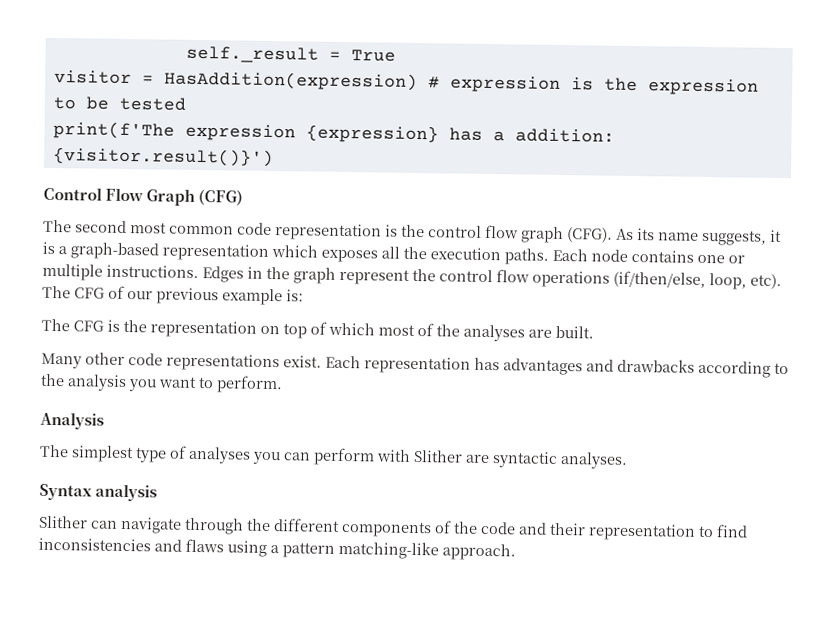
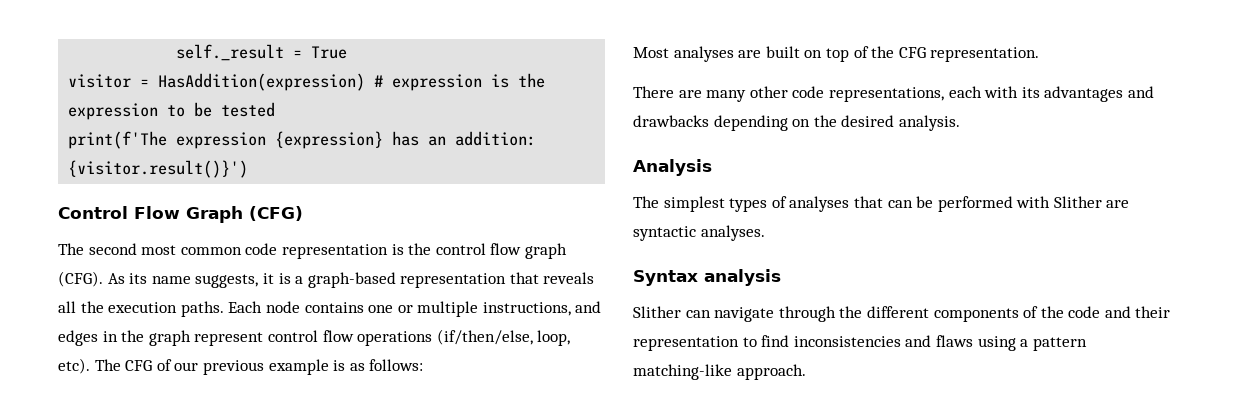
- print(f'The expression {expression} has a addition: {visitor.result()}')
+ print(f'The expression {expression} has an addition: {visitor.result()}')
- As its name suggests, it is a graph-based representation which exposes all the execution paths.
+ As its name suggests, it is a graph-based representation that reveals all the execution paths.
- Each node contains one or multiple instructions. Edges in the graph represent the control flow operations (if/then/else, loop, etc).
+ Each node contains one or multiple instructions, and edges in the graph represent control flow operations (if/then/else, loop, etc).
- The CFG of our previous example is:
- The CFG is the representation on top of which most of the analyses are built.
- Many other code representations exist. Each representation has advantages and drawbacks according to the analysis you want to perform.
+ The CFG of our previous example is as follows:
+ Most analyses are built on top of the CFG representation.
+ There are many other code representations, each with its advantages and drawbacks depending on the desired analysis.
- The simplest type of analyses you can perform with Slither are syntactic analyses.
+ The simplest types of analyses that can be performed with Slither are syntactic analyses.

